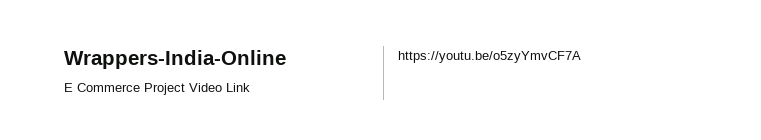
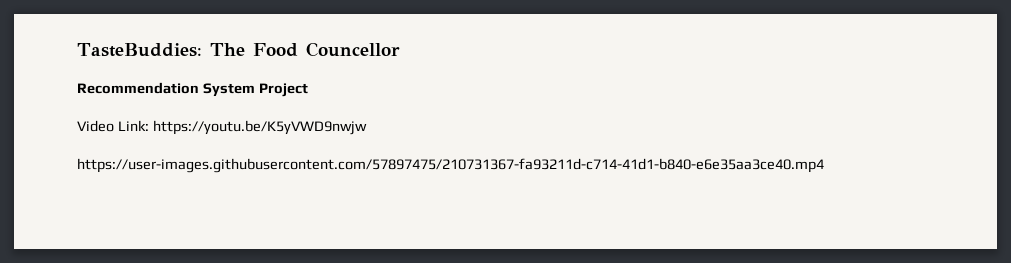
- Wrappers-India-Online
- E Commerce Project Video Link https://youtu.be/o5zyYmvCF7A
+ TasteBuddies: The Food Councellor
+ Recommendation System Project
+ Video Link: https://youtu.be/K5yVWD9nwjw
+ https://user-images.githubusercontent.com/57897475/210731367-fa93211d-c714-41d1-b840-e6e35aa3ce40.mp4

